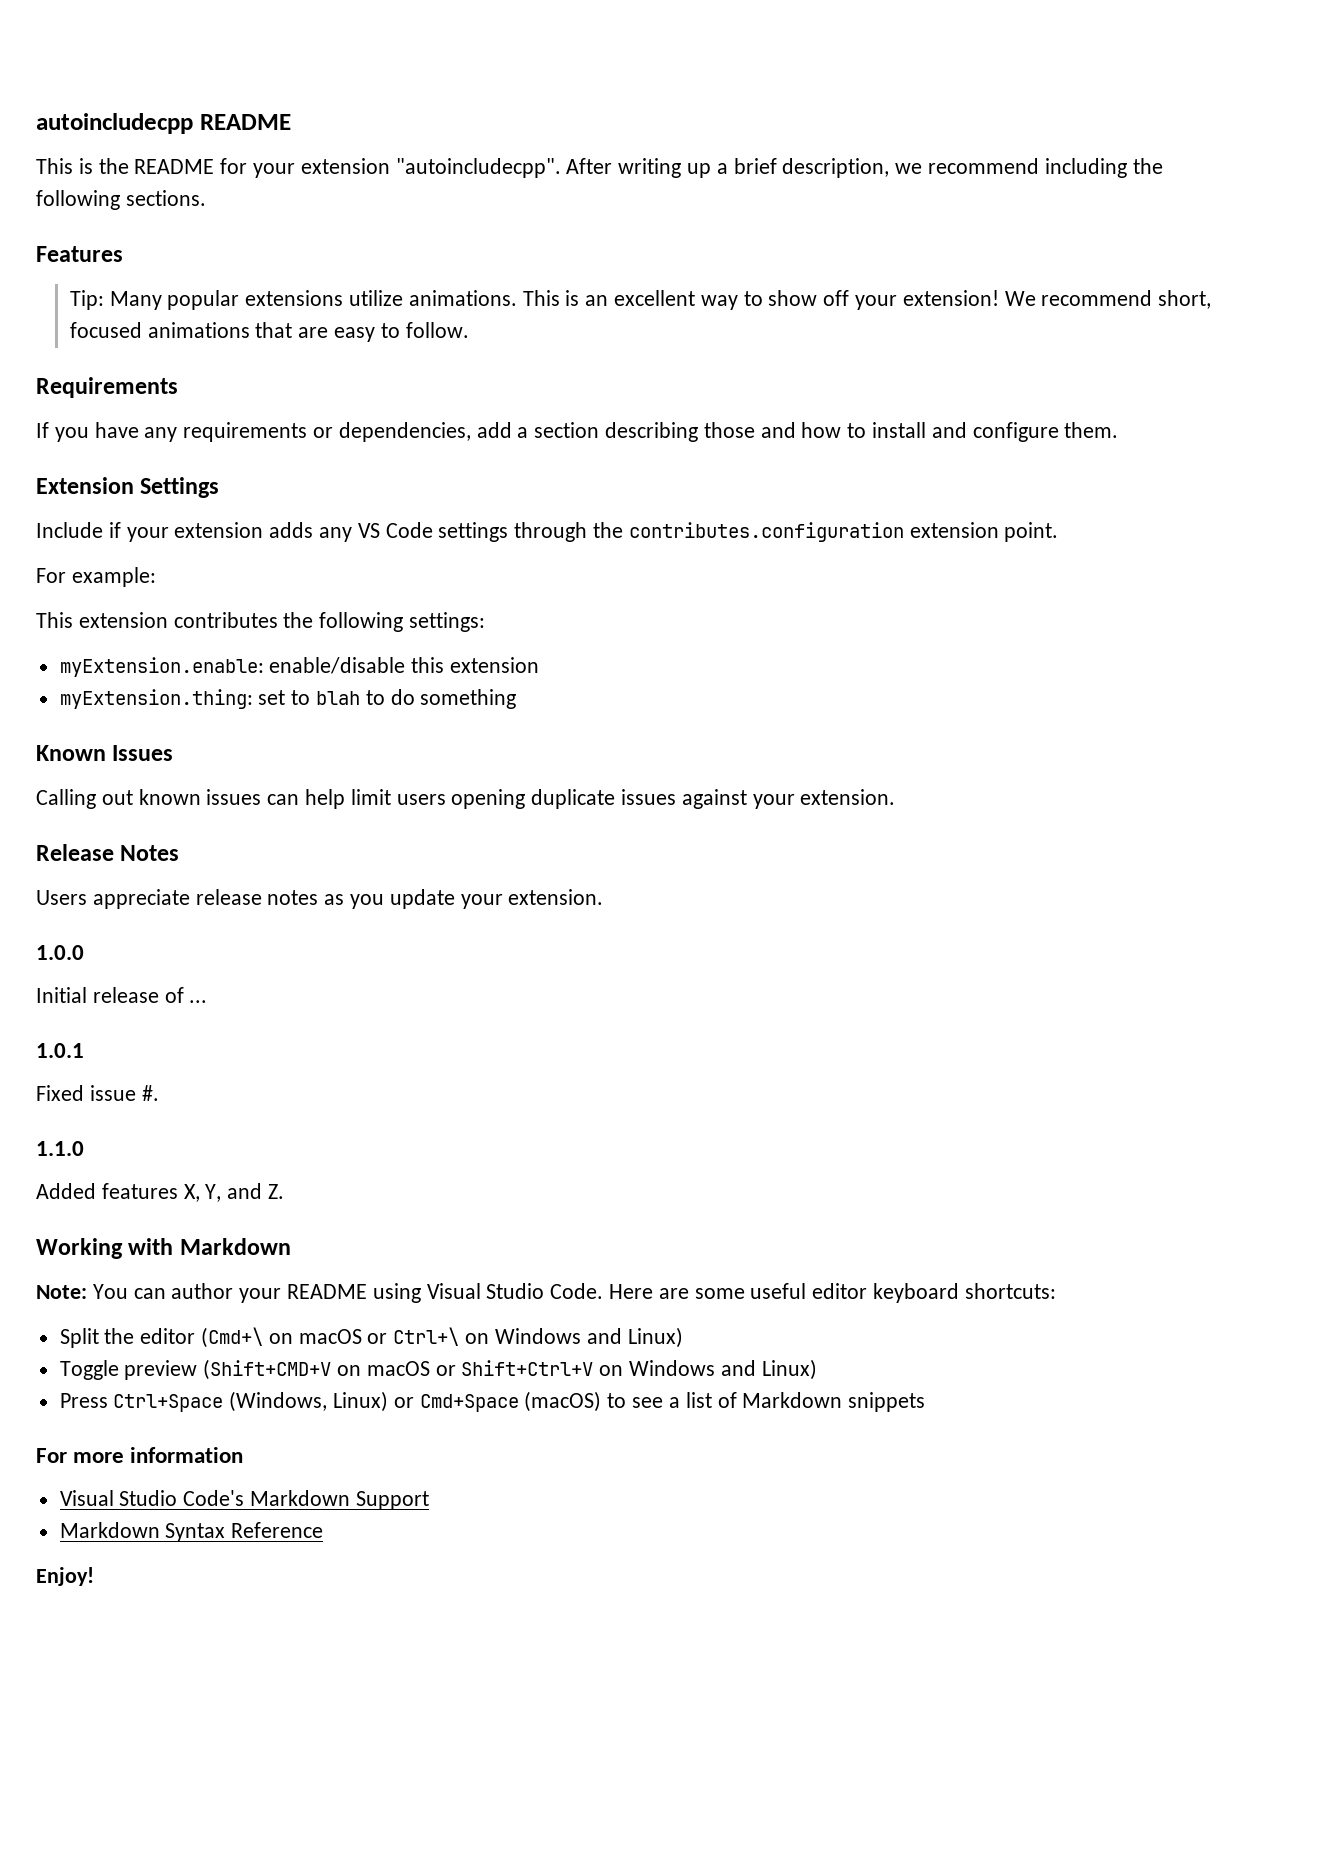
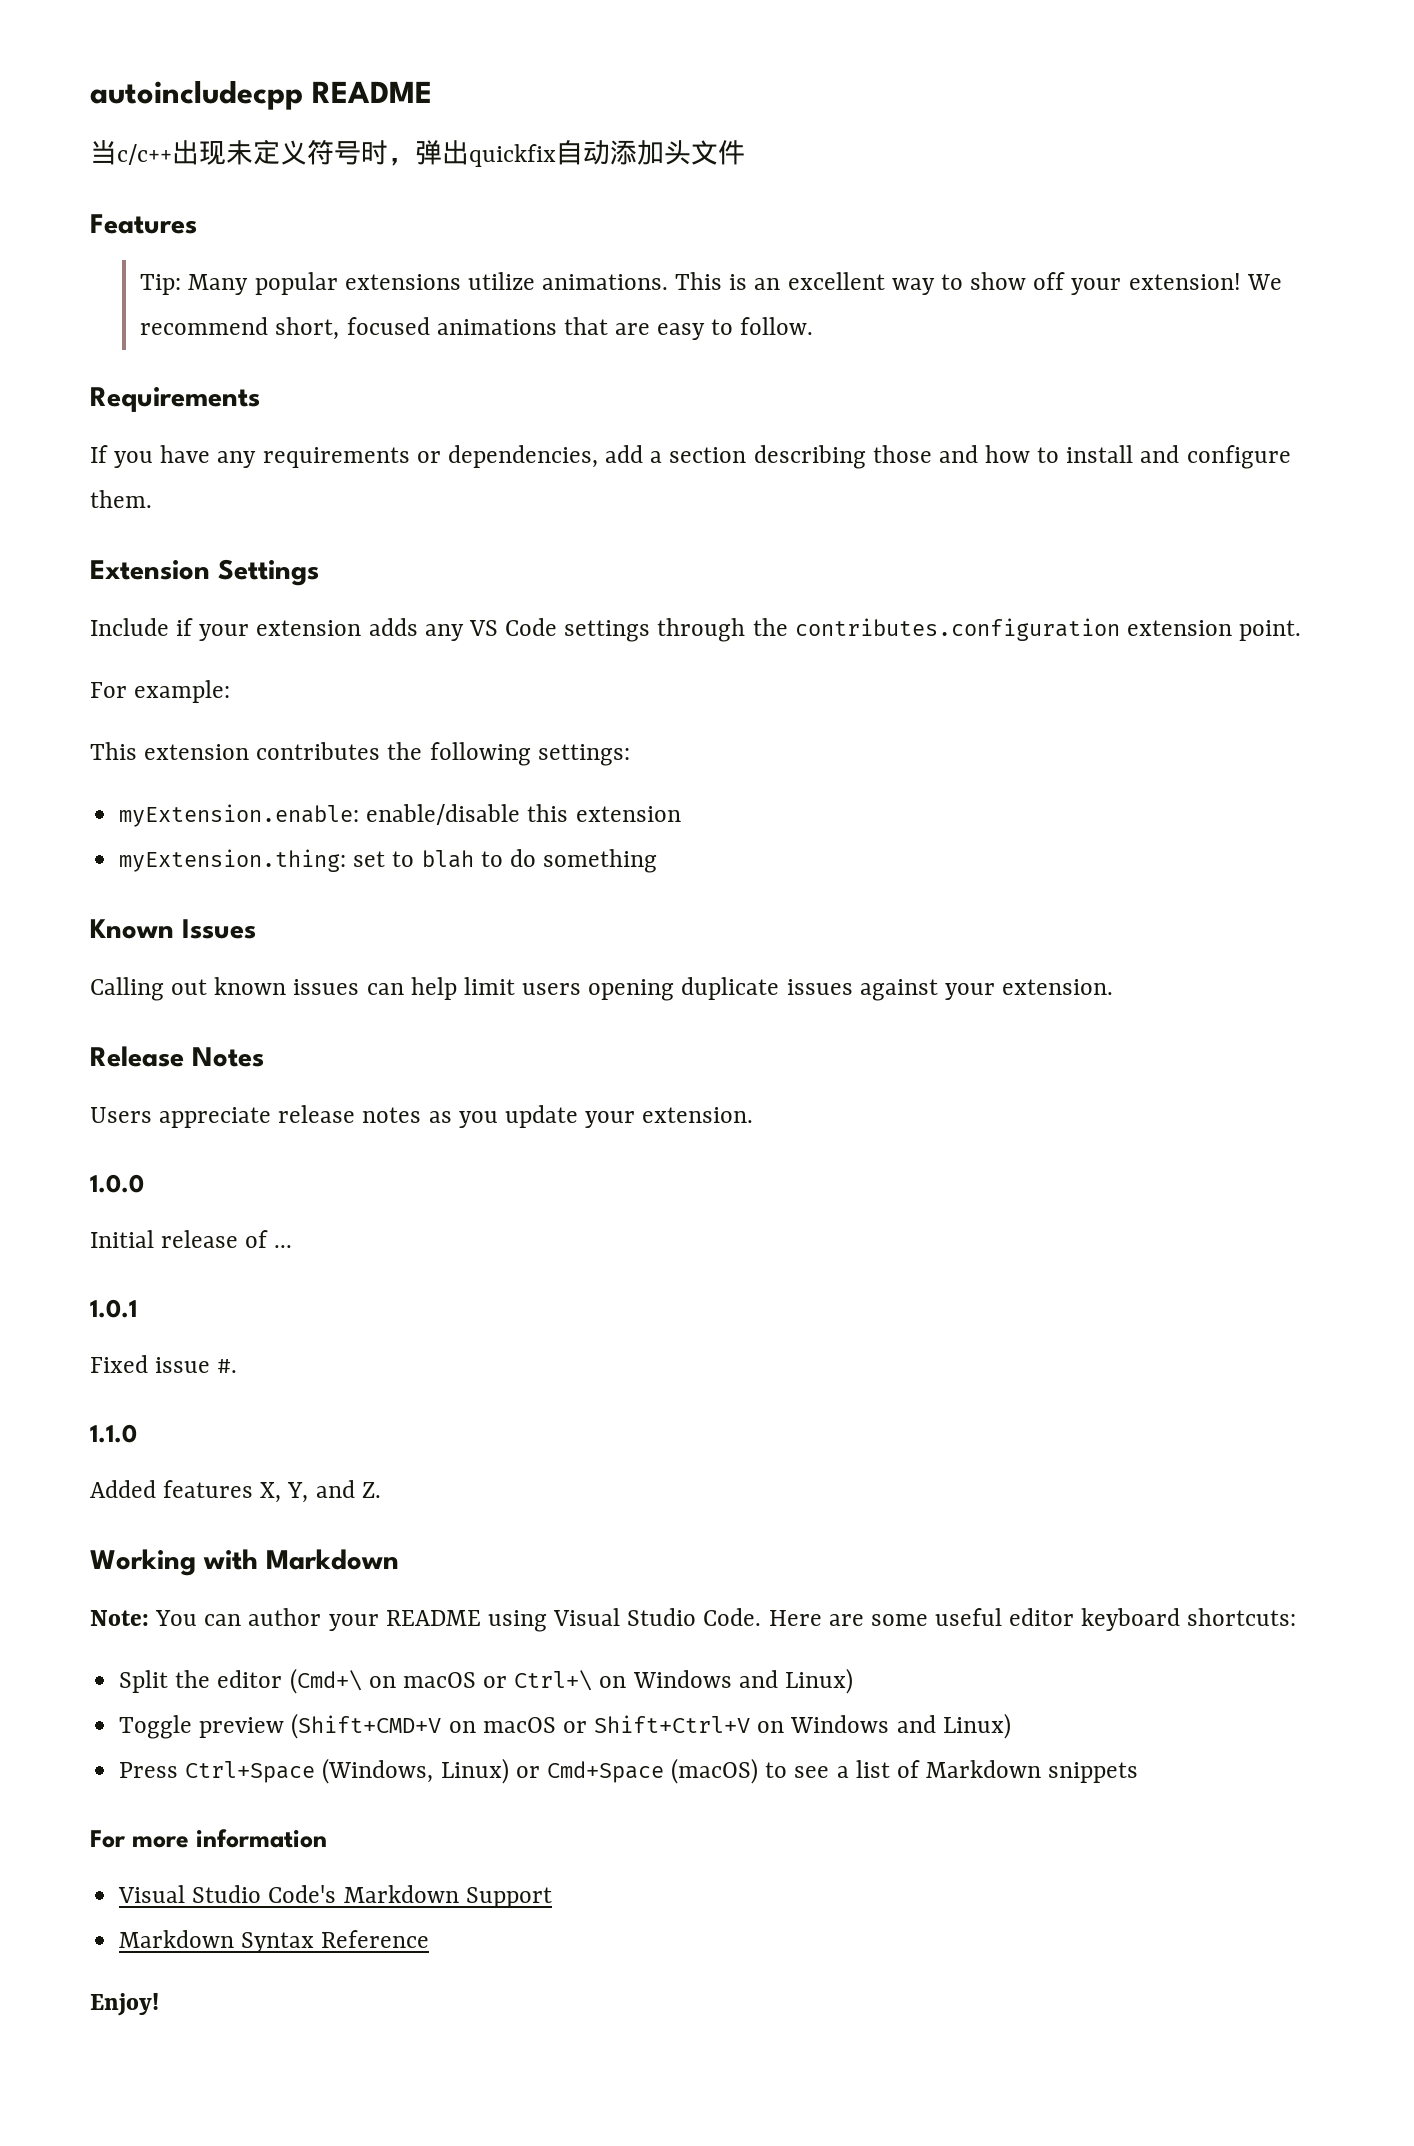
- This is the README for your extension "autoincludecpp". After writing up a brief description, we recommend including the following sections.
+ 当c/c++出现未定义符号时，弹出quickfix自动添加头文件

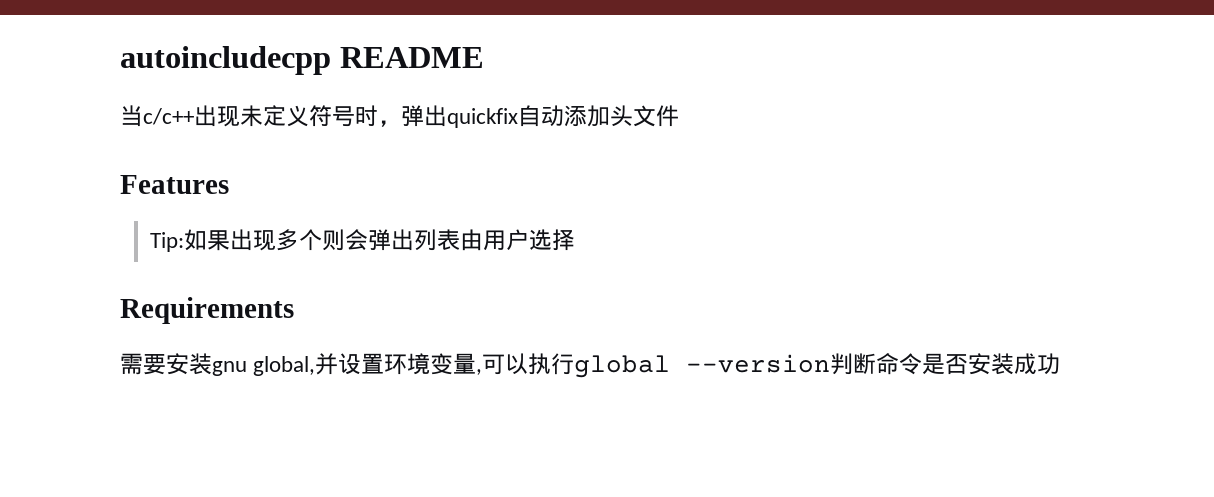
- Tip: Many popular extensions utilize animations. This is an excellent way to show off your extension! We recommend short, focused animations that are easy to follow.
+ Tip:如果出现多个则会弹出列表由用户选择
  Requirements
- If you have any requirements or dependencies, add a section describing those and how to install and configure them.
- Extension Settings
- Include if your extension adds any VS Code settings through the contributes.configuration extension point.
- For example:
- This extension contributes the following settings:
- myExtension.enable: enable/disable this extension
- myExtension.thing: set to blah to do something
- Known Issues
- Calling out known issues can help limit users opening duplicate issues against your extension.
- Release Notes
- Users appreciate release notes as you update your extension.
- 1.0.0
- Initial release of ...
- 1.0.1
- Fixed issue #.
- 1.1.0
- Added features X, Y, and Z.
- Working with Markdown
- Note: You can author your README using Visual Studio Code. Here are some useful editor keyboard shortcuts:
- Split the editor (Cmd+\ on macOS or Ctrl+\ on Windows and Linux)
- Toggle preview (Shift+CMD+V on macOS or Shift+Ctrl+V on Windows and Linux)
- Press Ctrl+Space (Windows, Linux) or Cmd+Space (macOS) to see a list of Markdown snippets
- For more information
- Visual Studio Code's Markdown Support
- Markdown Syntax Reference
- Enjoy!
+ 需要安装gnu global,并设置环境变量,可以执行global --version判断命令是否安装成功

